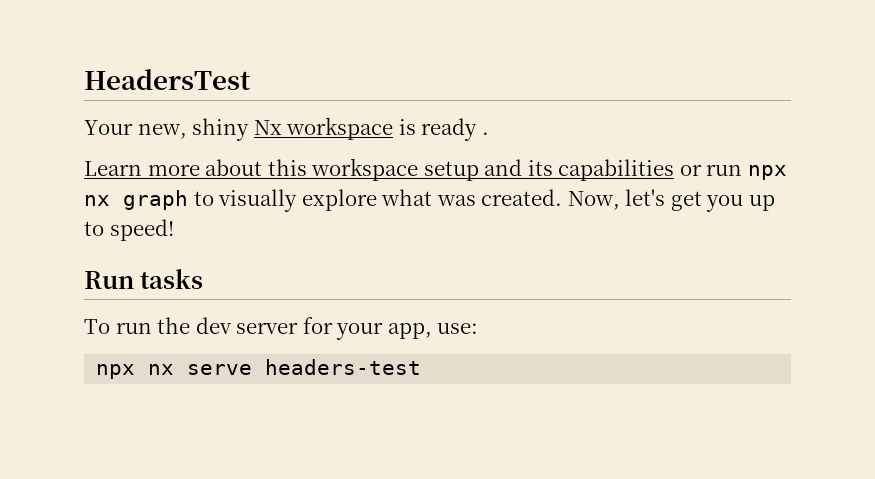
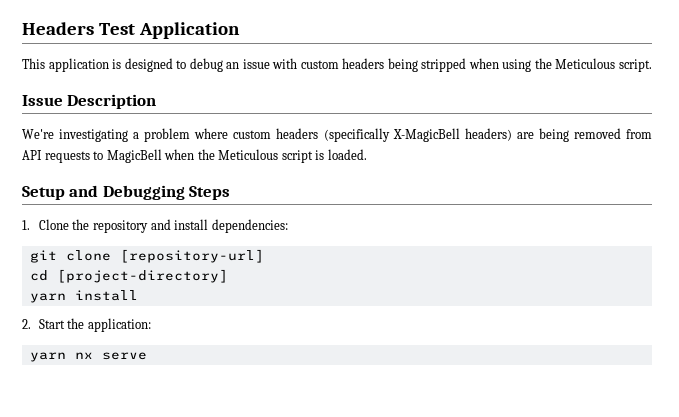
- HeadersTest
- Your new, shiny Nx workspace is ready .
- Learn more about this workspace setup and its capabilities or run npx nx graph to visually explore what was created. Now, let's get you up to speed!
- Run tasks
- To run the dev server for your app, use:
- npx nx serve headers-test
+ Headers Test Application
+ This application is designed to debug an issue with custom headers being stripped when using the Meticulous script.
+ Issue Description
+ We're investigating a problem where custom headers (specifically X-MagicBell headers) are being removed from API requests to MagicBell when the Meticulous script is loaded.
+ Setup and Debugging Steps
+ 1. Clone the repository and install dependencies:
+ git clone [repository-url]
+ cd [project-directory]
+ yarn install
+ 2. Start the application:
+ yarn nx serve

